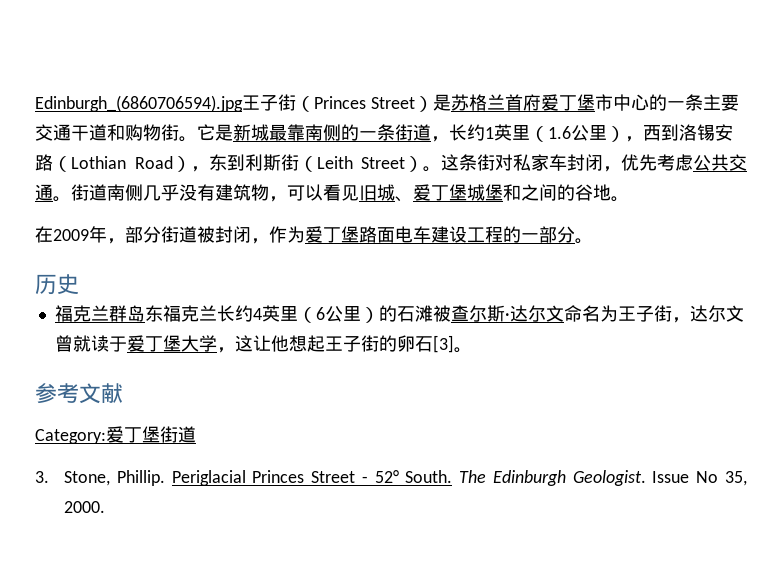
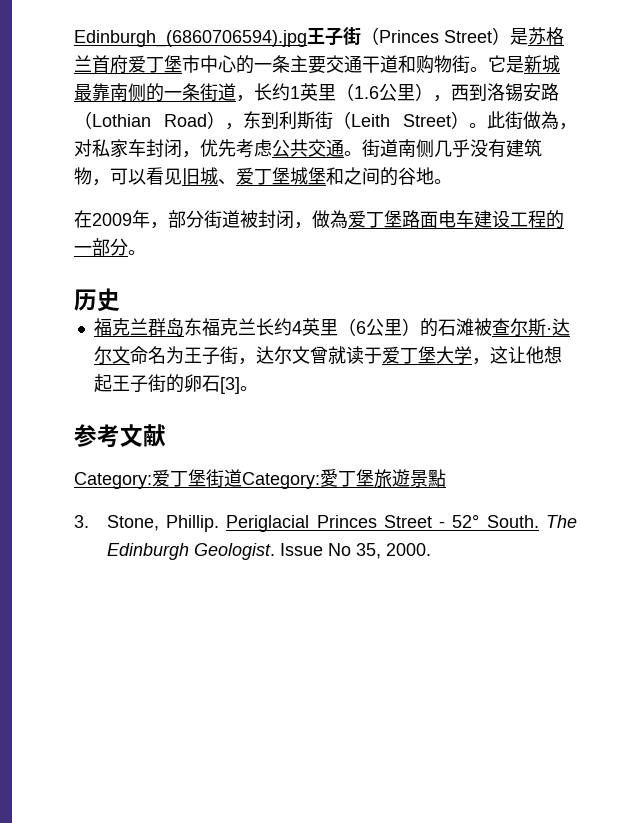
- 这条街对私家车封闭，优先考虑公共交通。
+ 此街做為，对私家车封闭，优先考虑公共交通。
- 在2009年，部分街道被封闭，作为爱丁堡路面电车建设工程的一部分。
+ 在2009年，部分街道被封闭，做為爱丁堡路面电车建设工程的一部分。
- Category:爱丁堡街道
+ Category:爱丁堡街道Category:愛丁堡旅遊景點

